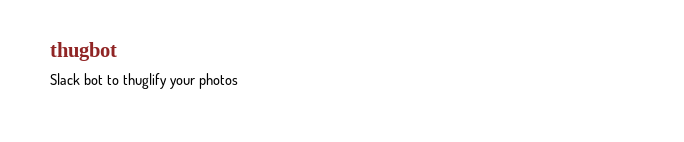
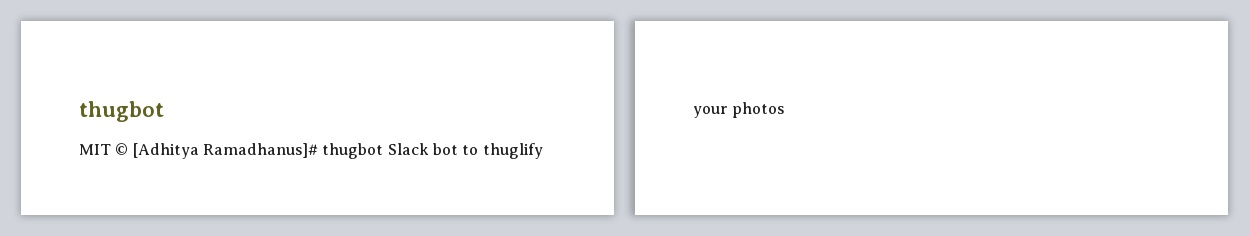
- Slack bot to thuglify your photos
+ MIT © [Adhitya Ramadhanus]# thugbot Slack bot to thuglify your photos

